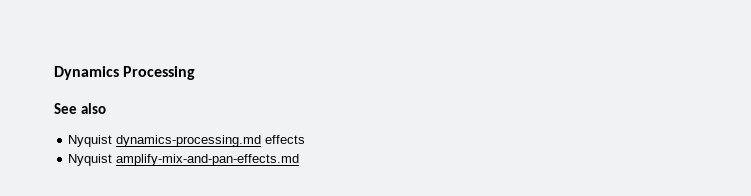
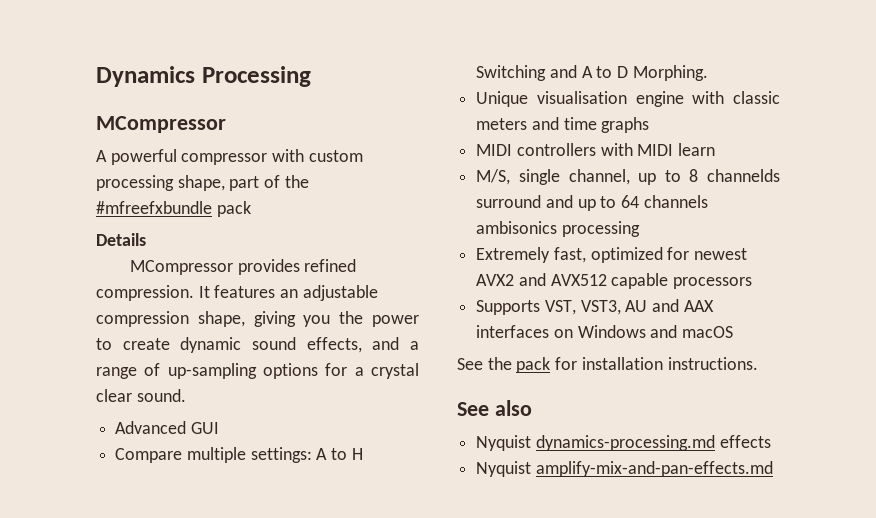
  Dynamics Processing
+ MCompressor
+ A powerful compressor with custom processing shape, part of the #mfreefxbundle pack
+ Details
+ MCompressor provides refined compression. It features an adjustable compression shape, giving you the power to create dynamic sound effects, and a range of up-sampling options for a crystal clear sound.
+ Advanced GUI
+ Compare multiple settings: A to H Switching and A to D Morphing.
+ Unique visualisation engine with classic meters and time graphs
+ MIDI controllers with MIDI learn
+ M/S, single channel, up to 8 channelds surround and up to 64 channels ambisonics processing
+ Extremely fast, optimized for newest AVX2 and AVX512 capable processors
+ Supports VST, VST3, AU and AAX interfaces on Windows and macOS
+ See the pack for installation instructions.

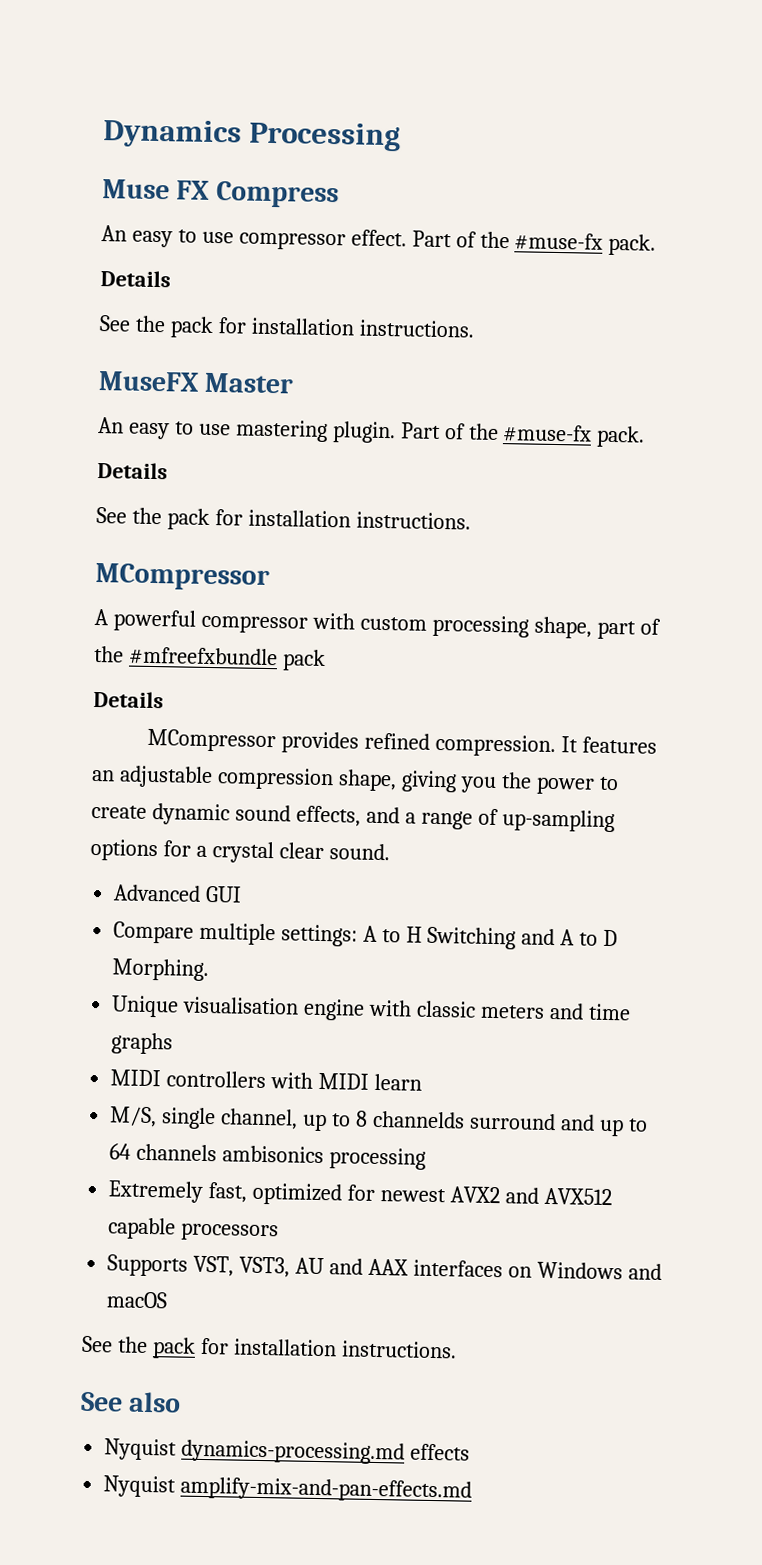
+ Muse FX Compress
+ An easy to use compressor effect. Part of the #muse-fx pack.
+ Details
+ See the pack for installation instructions.
+ MuseFX Master
+ An easy to use mastering plugin. Part of the #muse-fx pack.
+ Details
+ See the pack for installation instructions.

